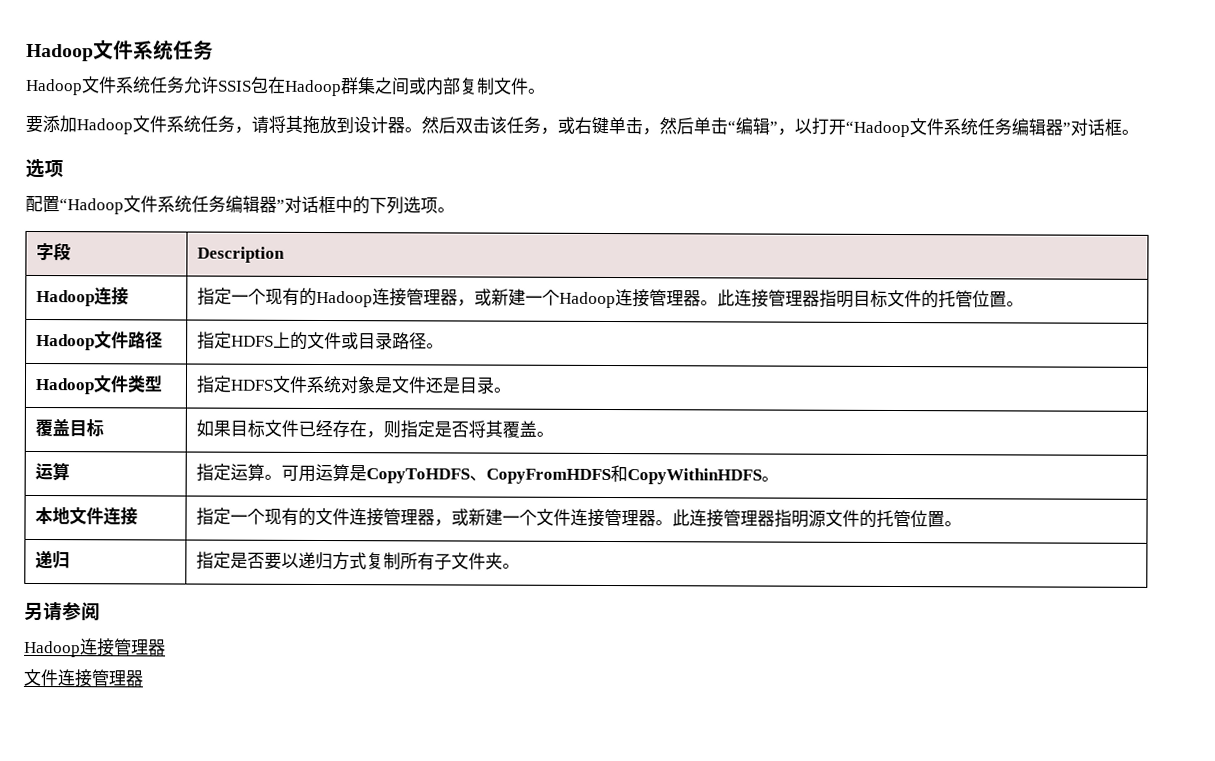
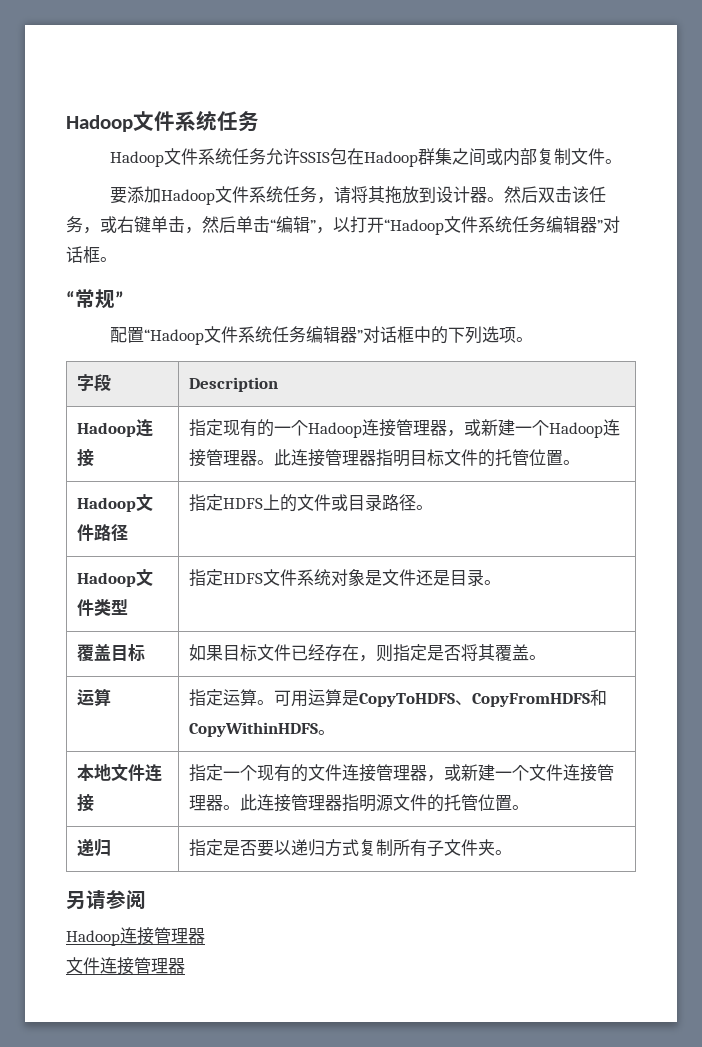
  然后双击该任务，或右键单击，然后单击“编辑”，以打开“Hadoop文件系统任务编辑器”对话框。
- 选项
+ “常规”
- Hadoop连接 | 指定一个现有的Hadoop连接管理器，或新建一个Hadoop连接管理器。此连接管理器指明目标文件的托管位置。
+ Hadoop连接 | 指定现有的一个Hadoop连接管理器，或新建一个Hadoop连接管理器。此连接管理器指明目标文件的托管位置。

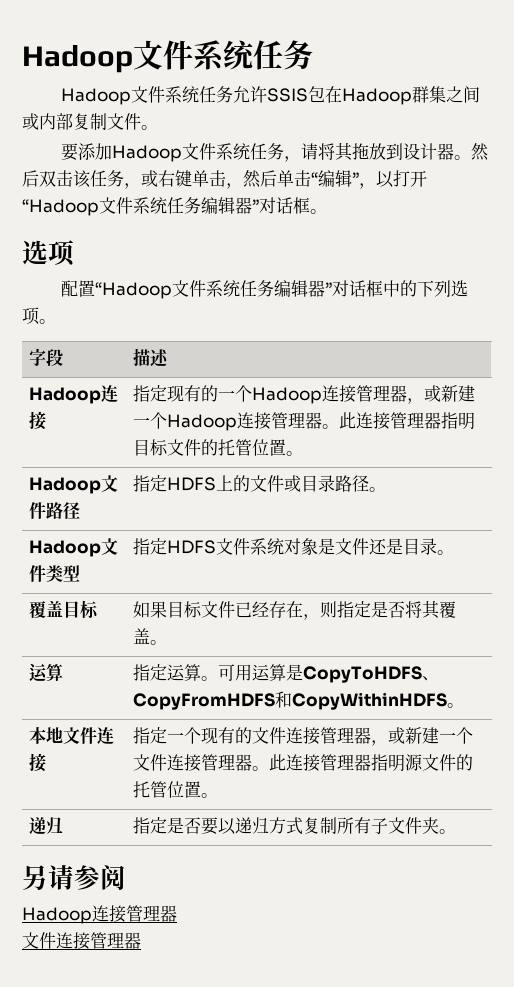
  然后双击该任务，或右键单击，然后单击“编辑”，以打开“Hadoop文件系统任务编辑器”对话框。
- “常规”
+ 选项
- 字段 | Description
+ 字段 | 描述

